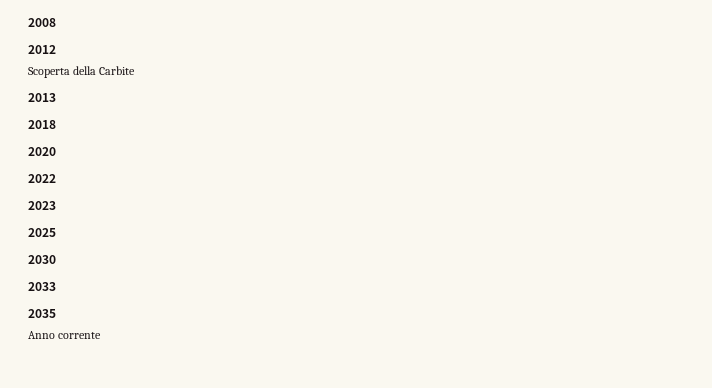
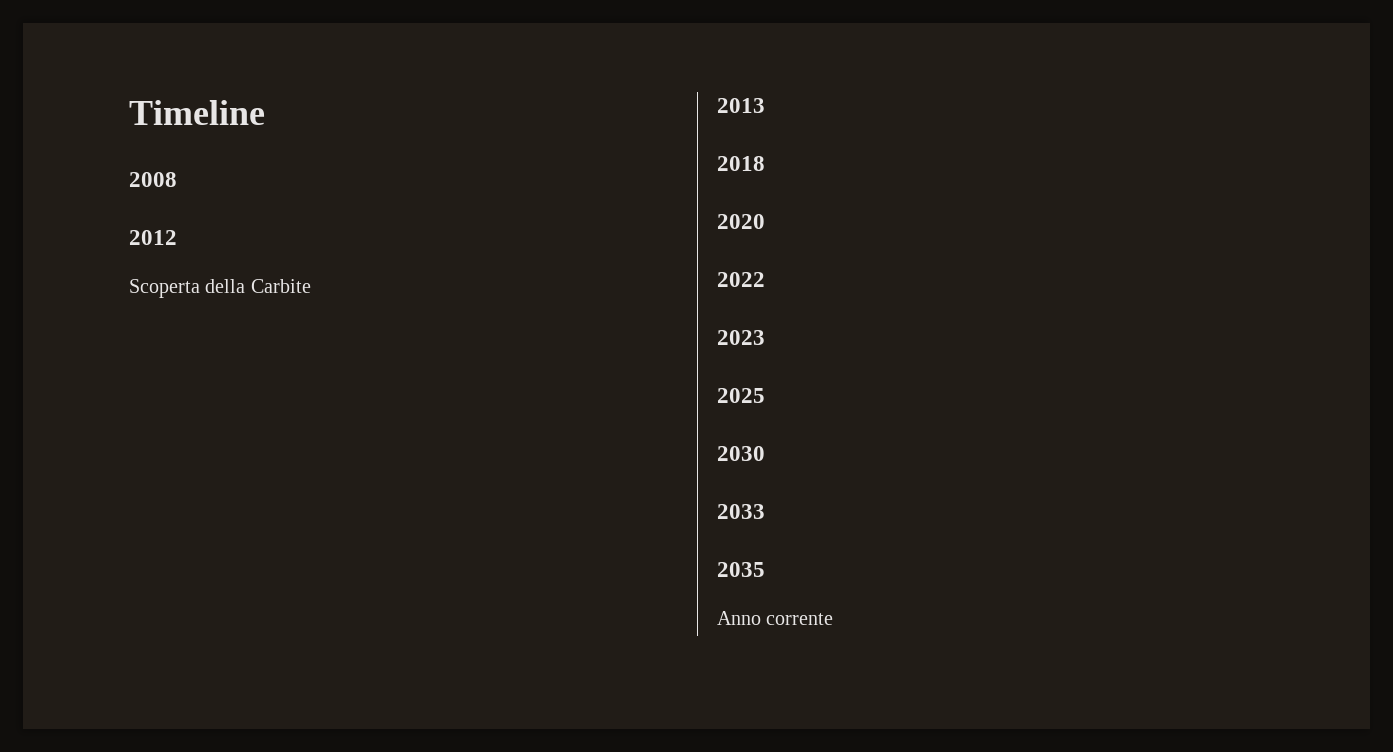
+ Timeline

